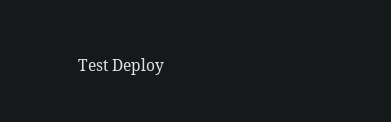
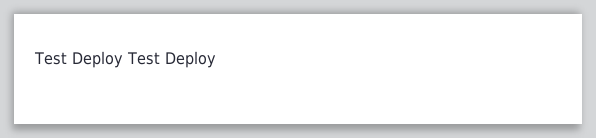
- Test Deploy
+ Test Deploy Test Deploy

